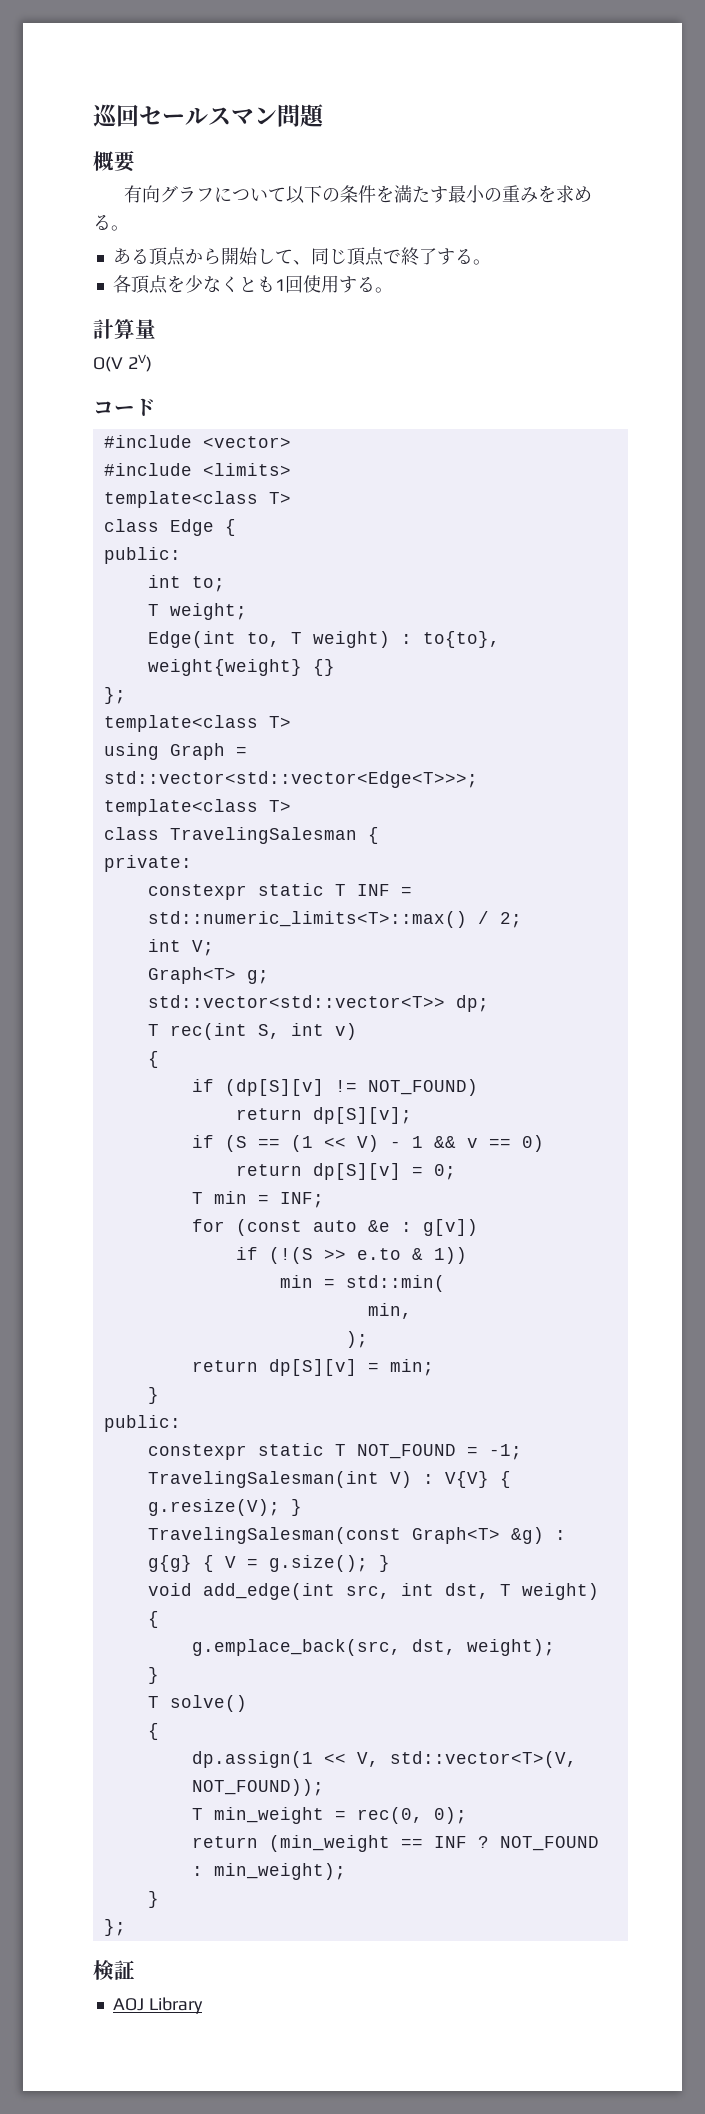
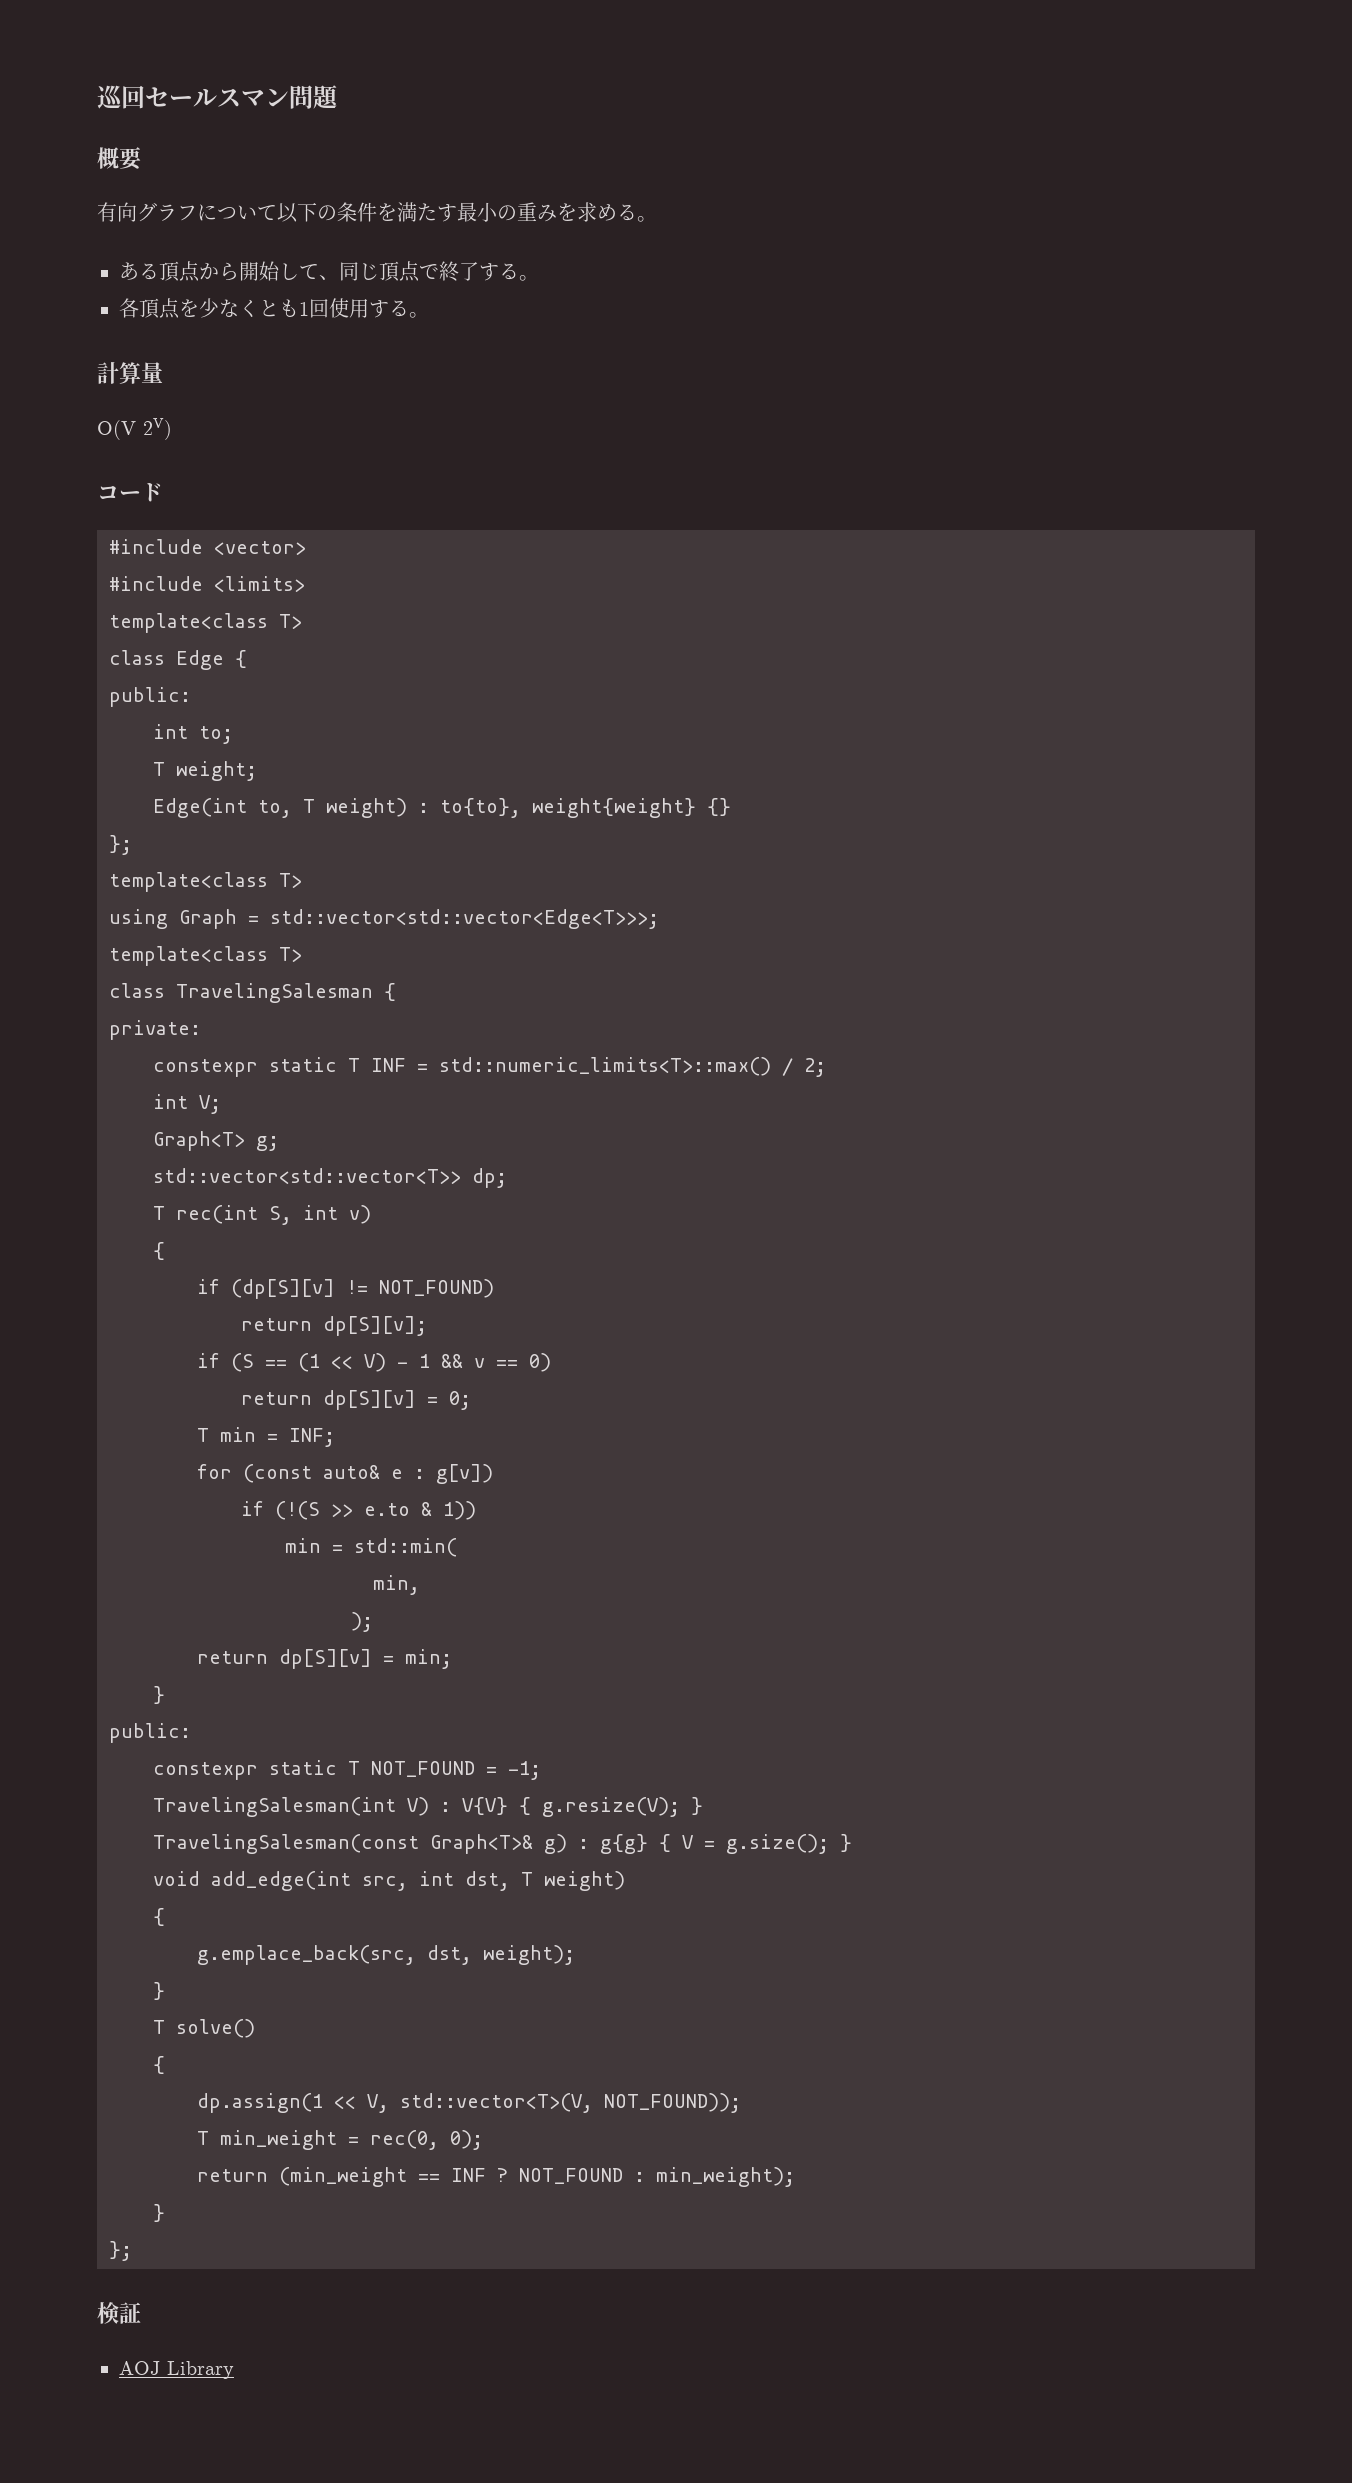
- for (const auto &e : g[v])
+ for (const auto& e : g[v])
- TravelingSalesman(const Graph<T> &g) : g{g} { V = g.size(); }
+ TravelingSalesman(const Graph<T>& g) : g{g} { V = g.size(); }

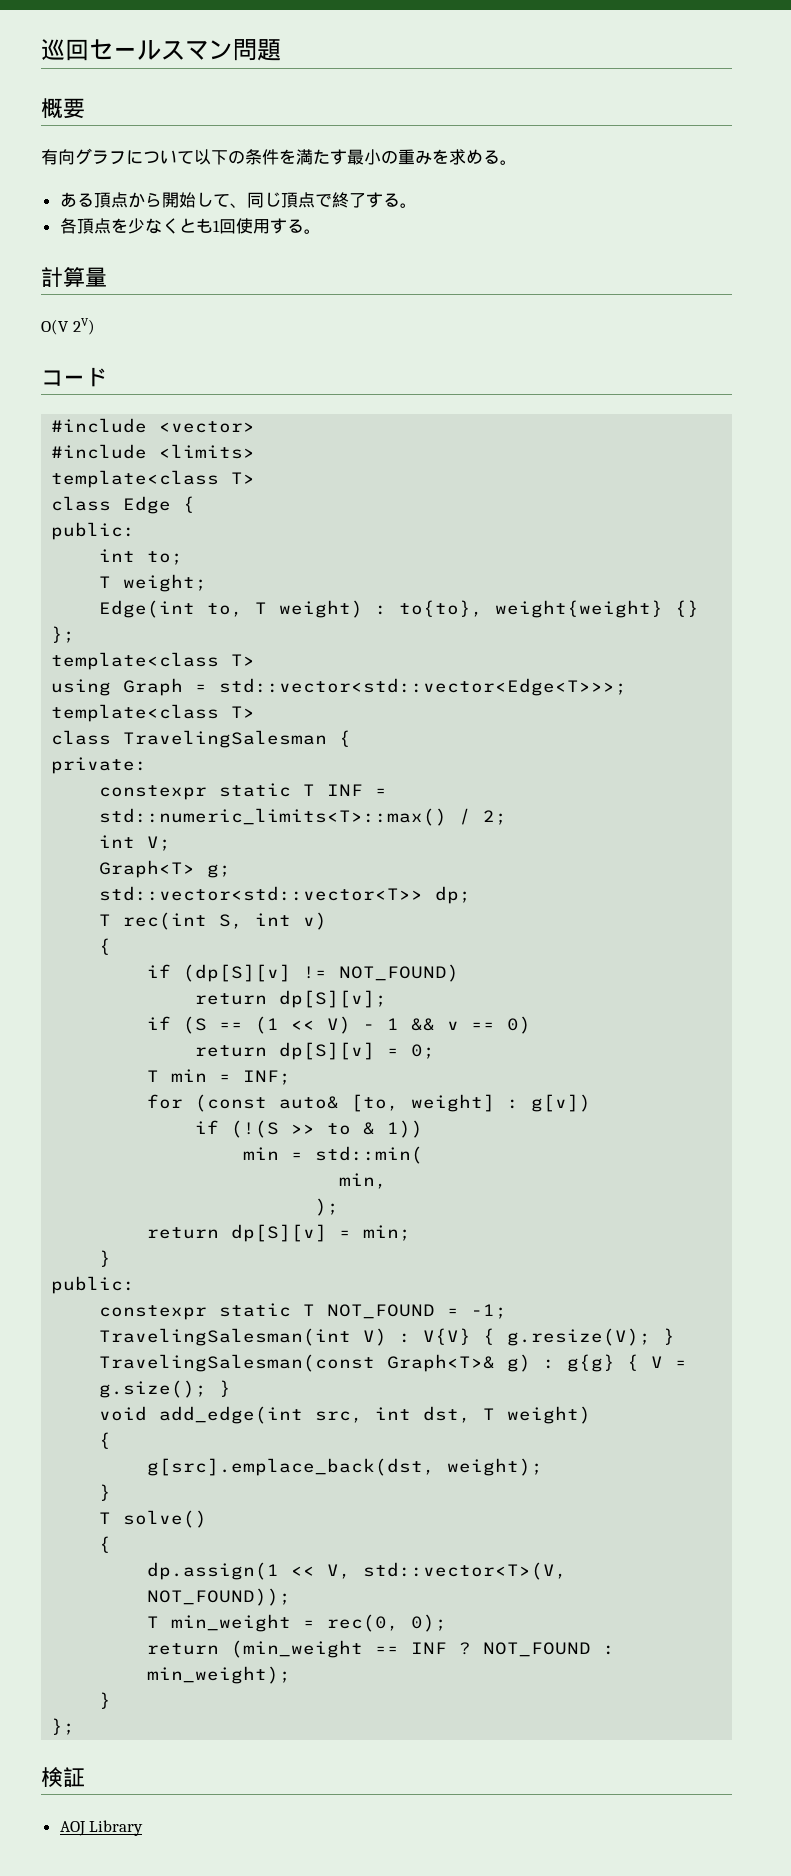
- for (const auto& e : g[v])
+ for (const auto& [to, weight] : g[v])
- if (!(S >> e.to & 1))
+ if (!(S >> to & 1))
- g.emplace_back(src, dst, weight);
+ g[src].emplace_back(dst, weight);

